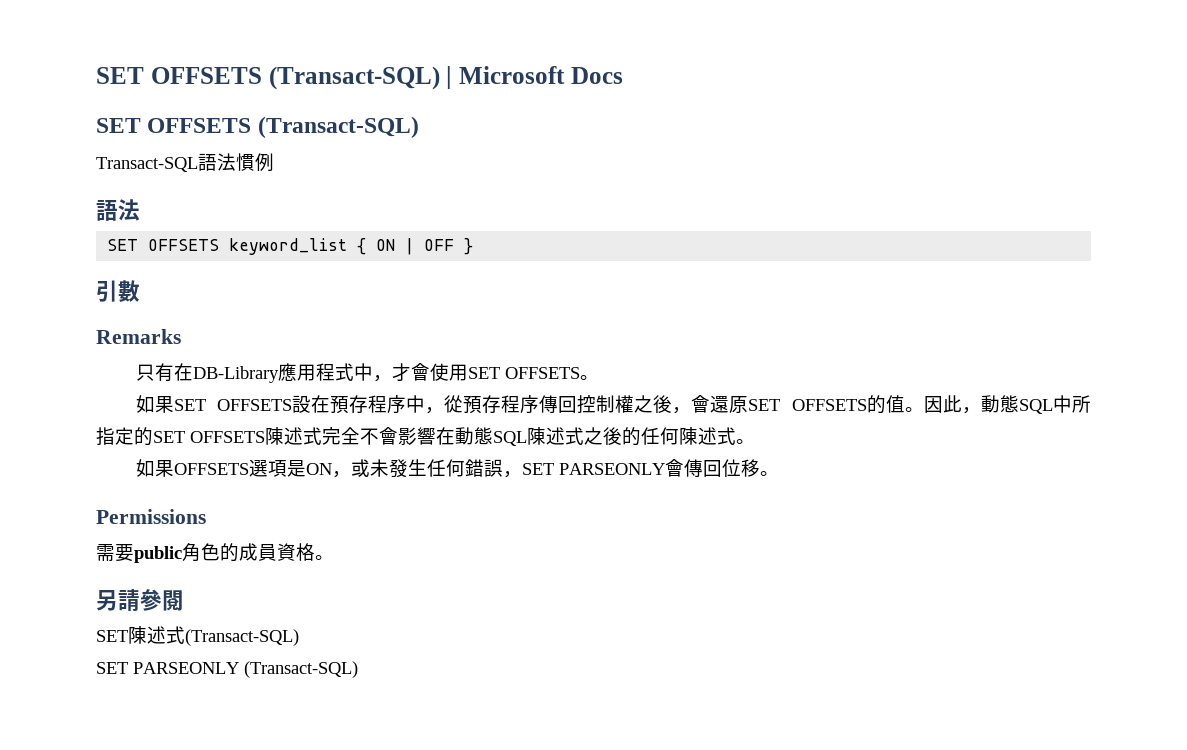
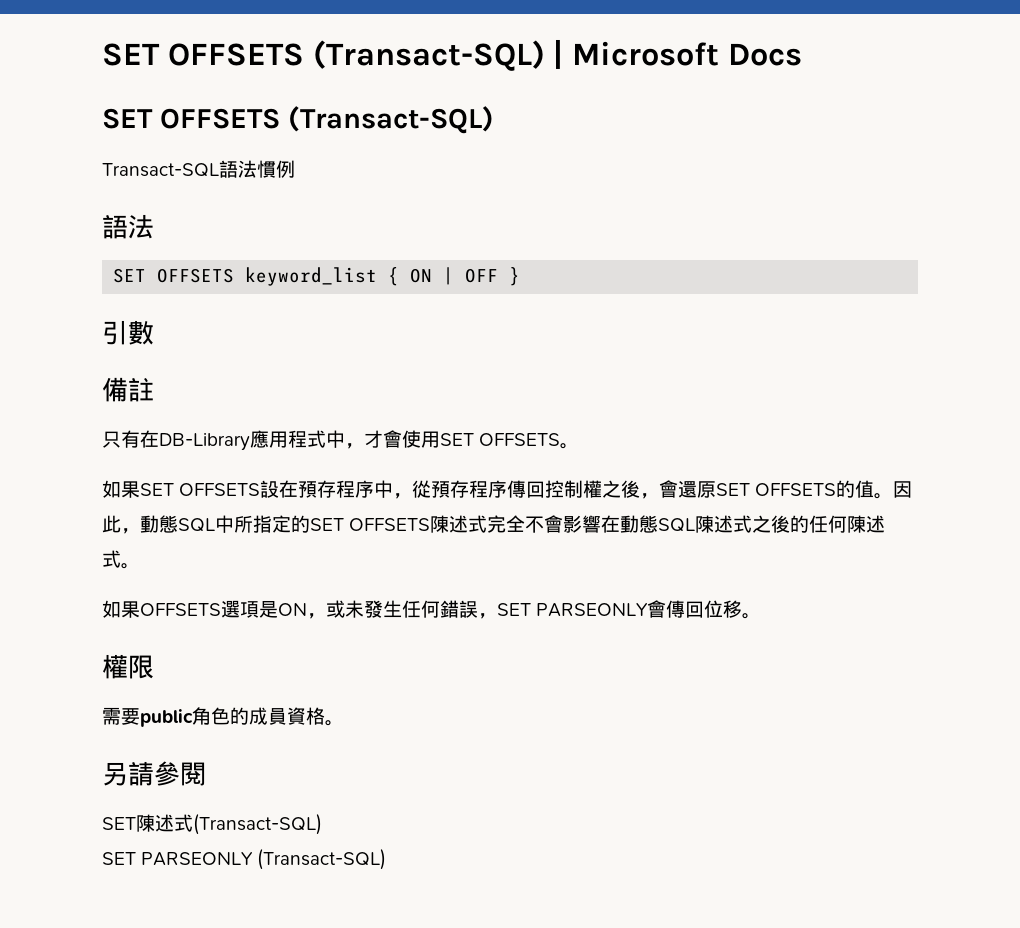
- Remarks
+ 備註
- Permissions
+ 權限

